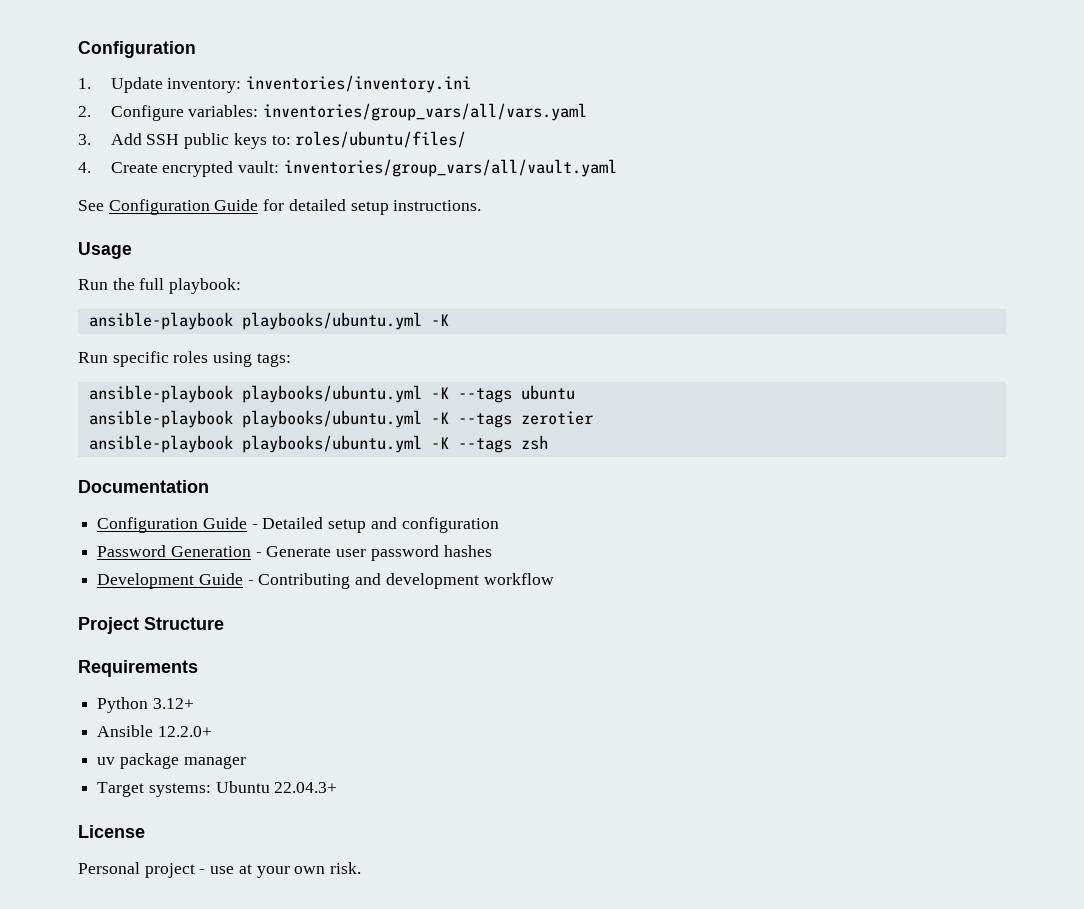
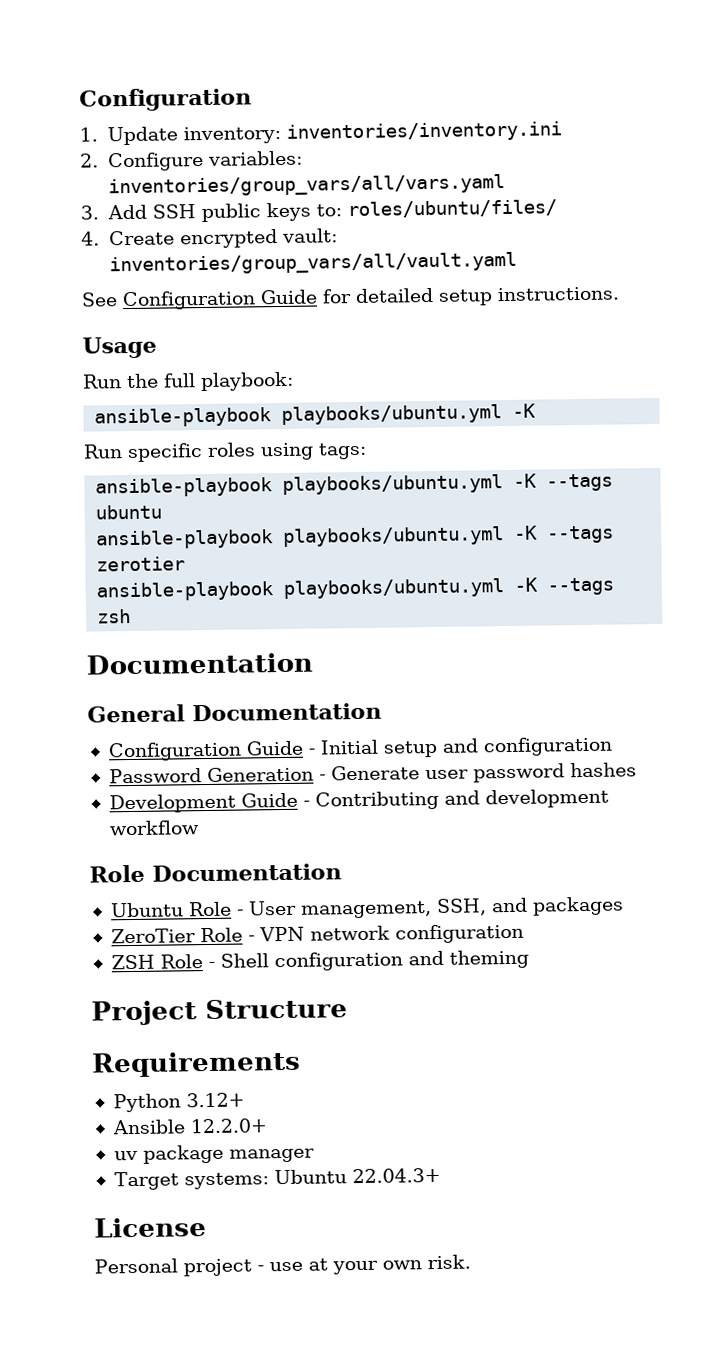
+ General Documentation
- Configuration Guide - Detailed setup and configuration
+ Configuration Guide - Initial setup and configuration
+ Role Documentation
+ Ubuntu Role - User management, SSH, and packages
+ ZeroTier Role - VPN network configuration
+ ZSH Role - Shell configuration and theming

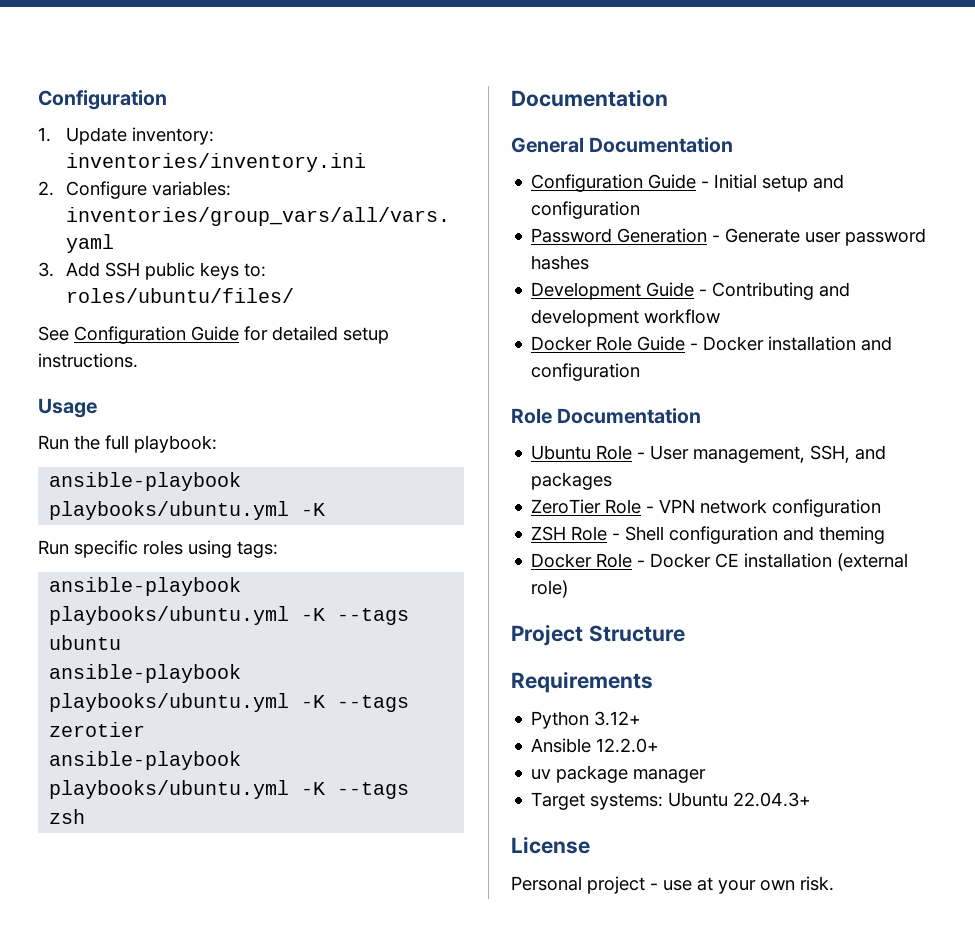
- 4. Create encrypted vault: inventories/group_vars/all/vault.yaml
+ Docker Role Guide - Docker installation and configuration
+ Docker Role - Docker CE installation (external role)

